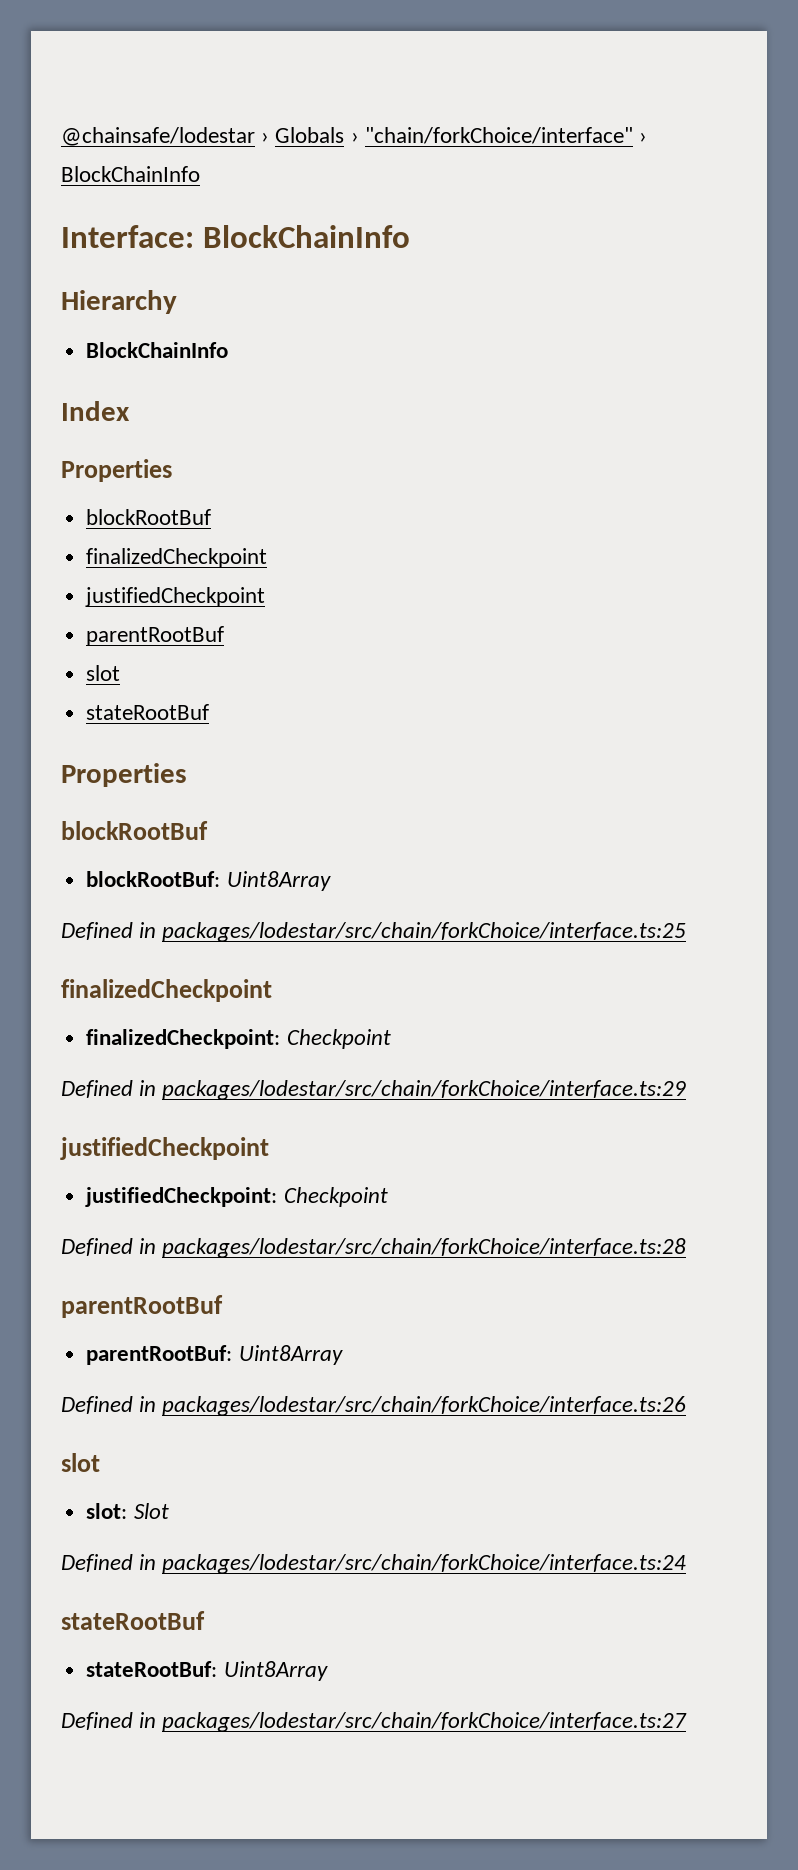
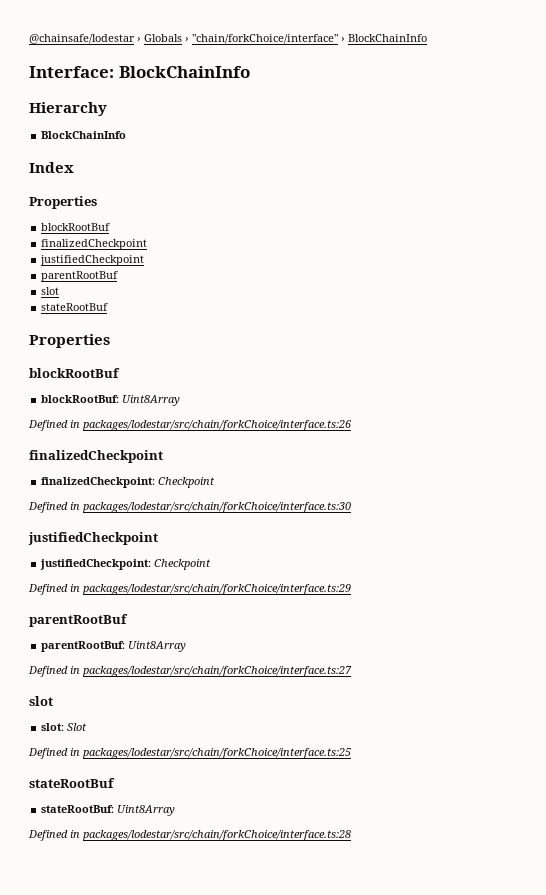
- Defined in packages/lodestar/src/chain/forkChoice/interface.ts:25
+ Defined in packages/lodestar/src/chain/forkChoice/interface.ts:26
- Defined in packages/lodestar/src/chain/forkChoice/interface.ts:29
+ Defined in packages/lodestar/src/chain/forkChoice/interface.ts:30
- Defined in packages/lodestar/src/chain/forkChoice/interface.ts:28
+ Defined in packages/lodestar/src/chain/forkChoice/interface.ts:29
- Defined in packages/lodestar/src/chain/forkChoice/interface.ts:26
+ Defined in packages/lodestar/src/chain/forkChoice/interface.ts:27
- Defined in packages/lodestar/src/chain/forkChoice/interface.ts:24
+ Defined in packages/lodestar/src/chain/forkChoice/interface.ts:25
- Defined in packages/lodestar/src/chain/forkChoice/interface.ts:27
+ Defined in packages/lodestar/src/chain/forkChoice/interface.ts:28

